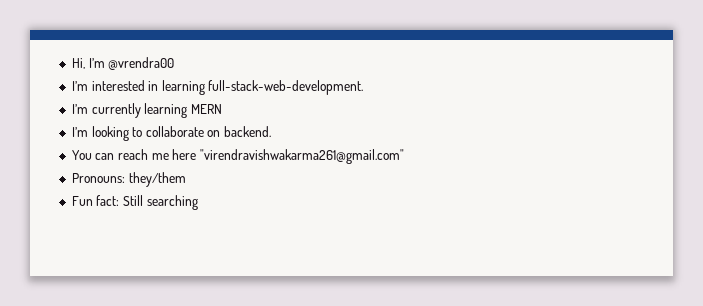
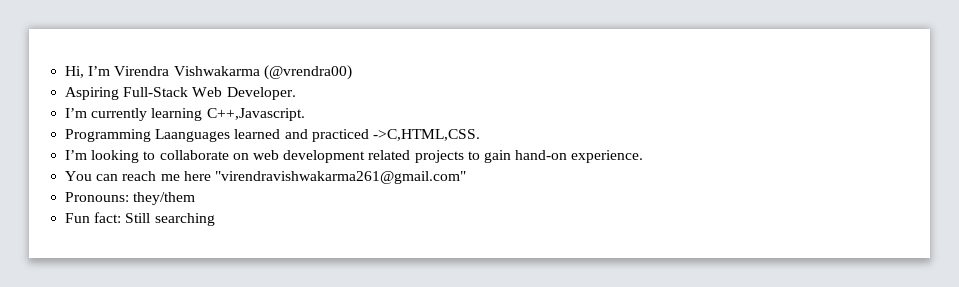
- Hi, I’m @vrendra00
- I’m interested in learning full-stack-web-development.
- I’m currently learning MERN
+ Hi, I’m Virendra Vishwakarma (@vrendra00)
+ Aspiring Full-Stack Web Developer.
+ I’m currently learning C++,Javascript.
+ Programming Laanguages learned and practiced ->C,HTML,CSS.
- I’m looking to collaborate on backend.
+ I’m looking to collaborate on web development related projects to gain hand-on experience.

